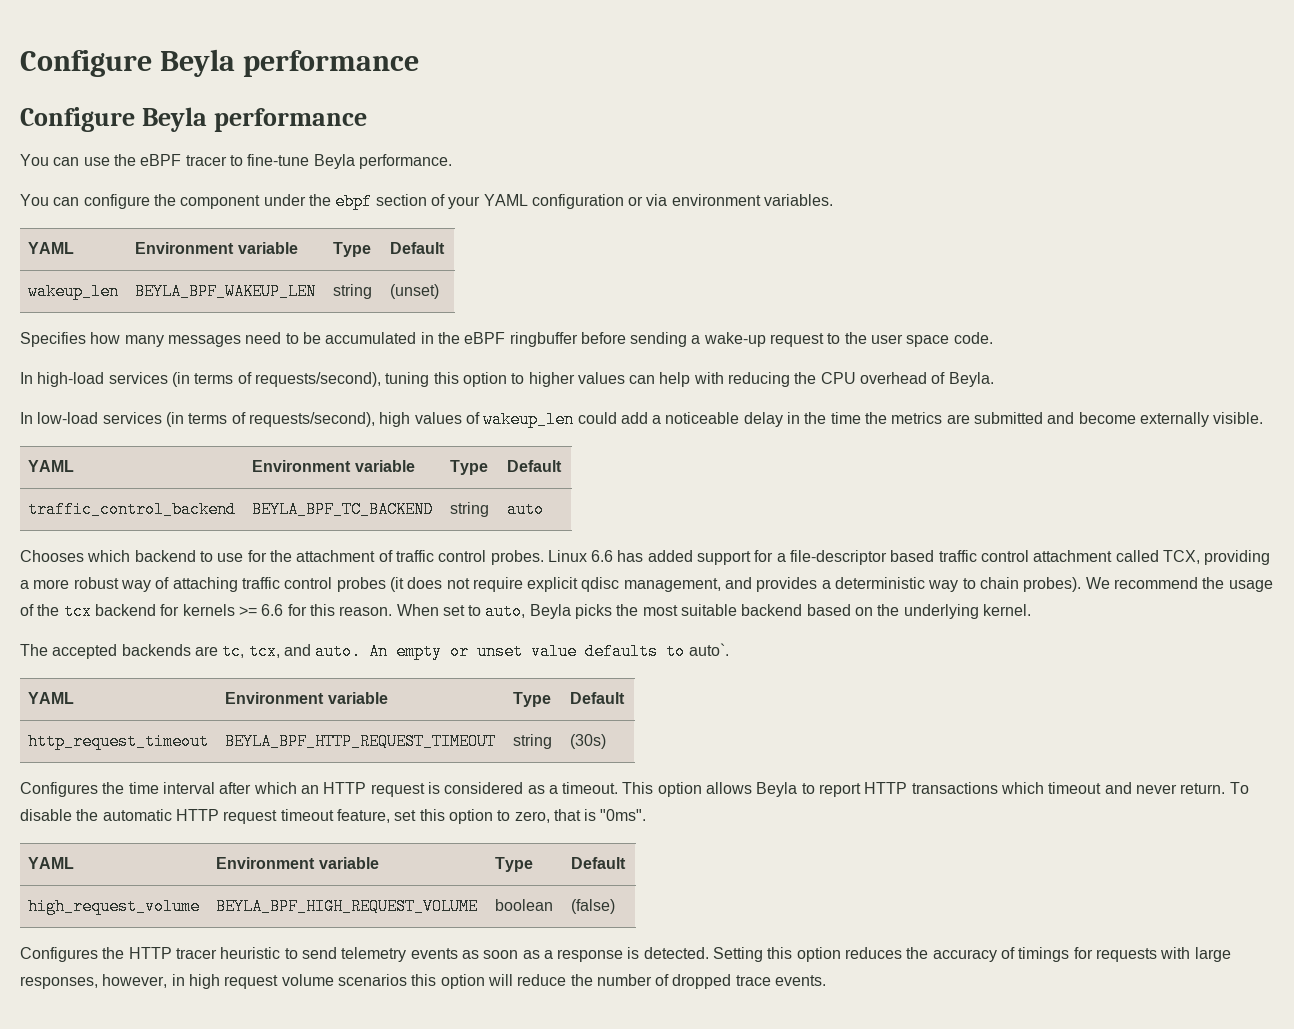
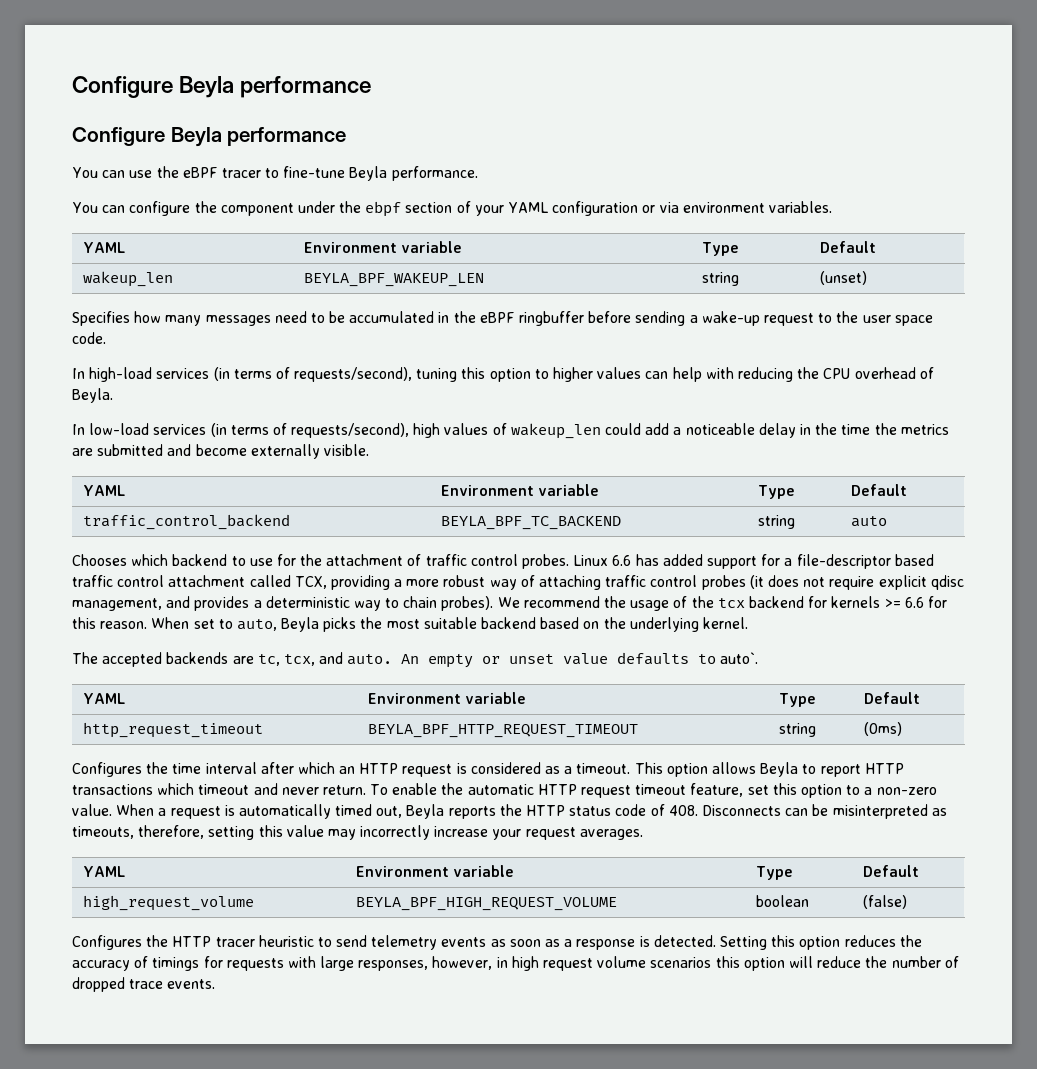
- http_request_timeout | BEYLA_BPF_HTTP_REQUEST_TIMEOUT | string | (30s)
+ http_request_timeout | BEYLA_BPF_HTTP_REQUEST_TIMEOUT | string | (0ms)
- To disable the automatic HTTP request timeout feature, set this option to zero, that is "0ms".
+ To enable the automatic HTTP request timeout feature, set this option to a non-zero value. When a request is automatically timed out, Beyla reports the HTTP status code of 408. Disconnects can be misinterpreted as timeouts, therefore, setting this value may incorrectly increase your request averages.

